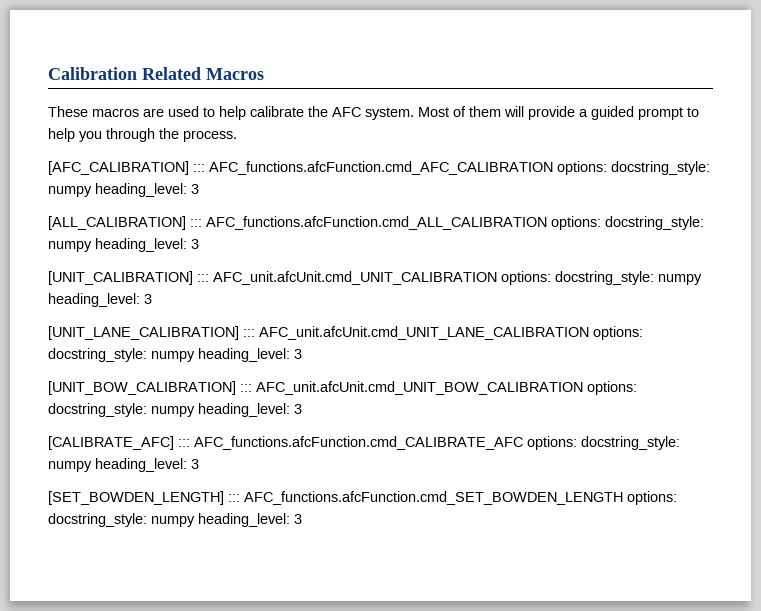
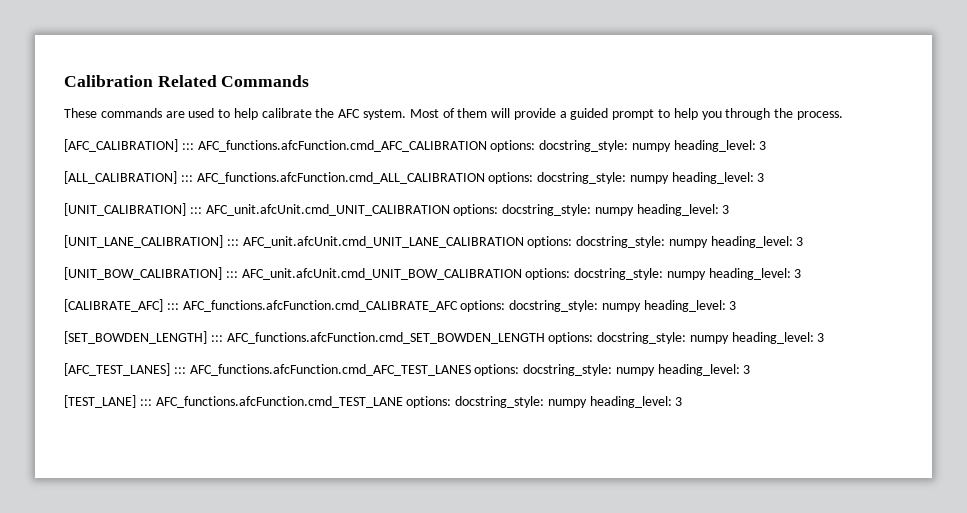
- Calibration Related Macros
+ Calibration Related Commands
- These macros are used to help calibrate the AFC system.
+ These commands are used to help calibrate the AFC system.
+ [AFC_TEST_LANES] ::: AFC_functions.afcFunction.cmd_AFC_TEST_LANES options: docstring_style: numpy heading_level: 3
+ [TEST_LANE] ::: AFC_functions.afcFunction.cmd_TEST_LANE options: docstring_style: numpy heading_level: 3

